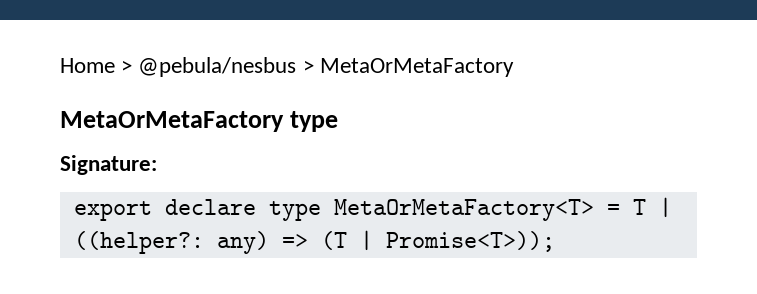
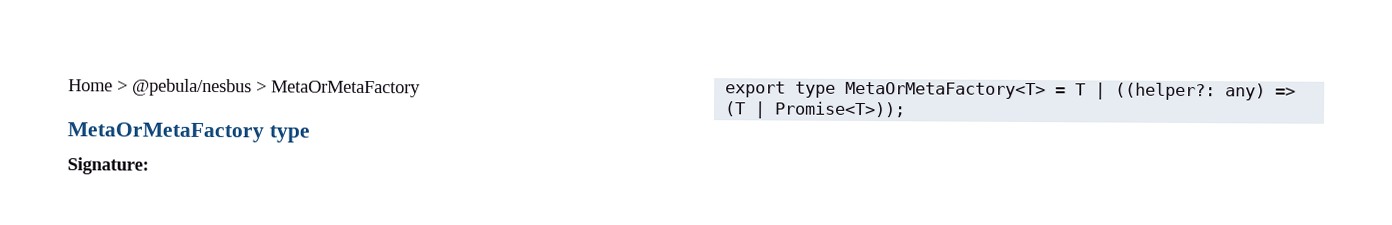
- export declare type MetaOrMetaFactory<T> = T | ((helper?: any) => (T | Promise<T>));
+ export type MetaOrMetaFactory<T> = T | ((helper?: any) => (T | Promise<T>));

